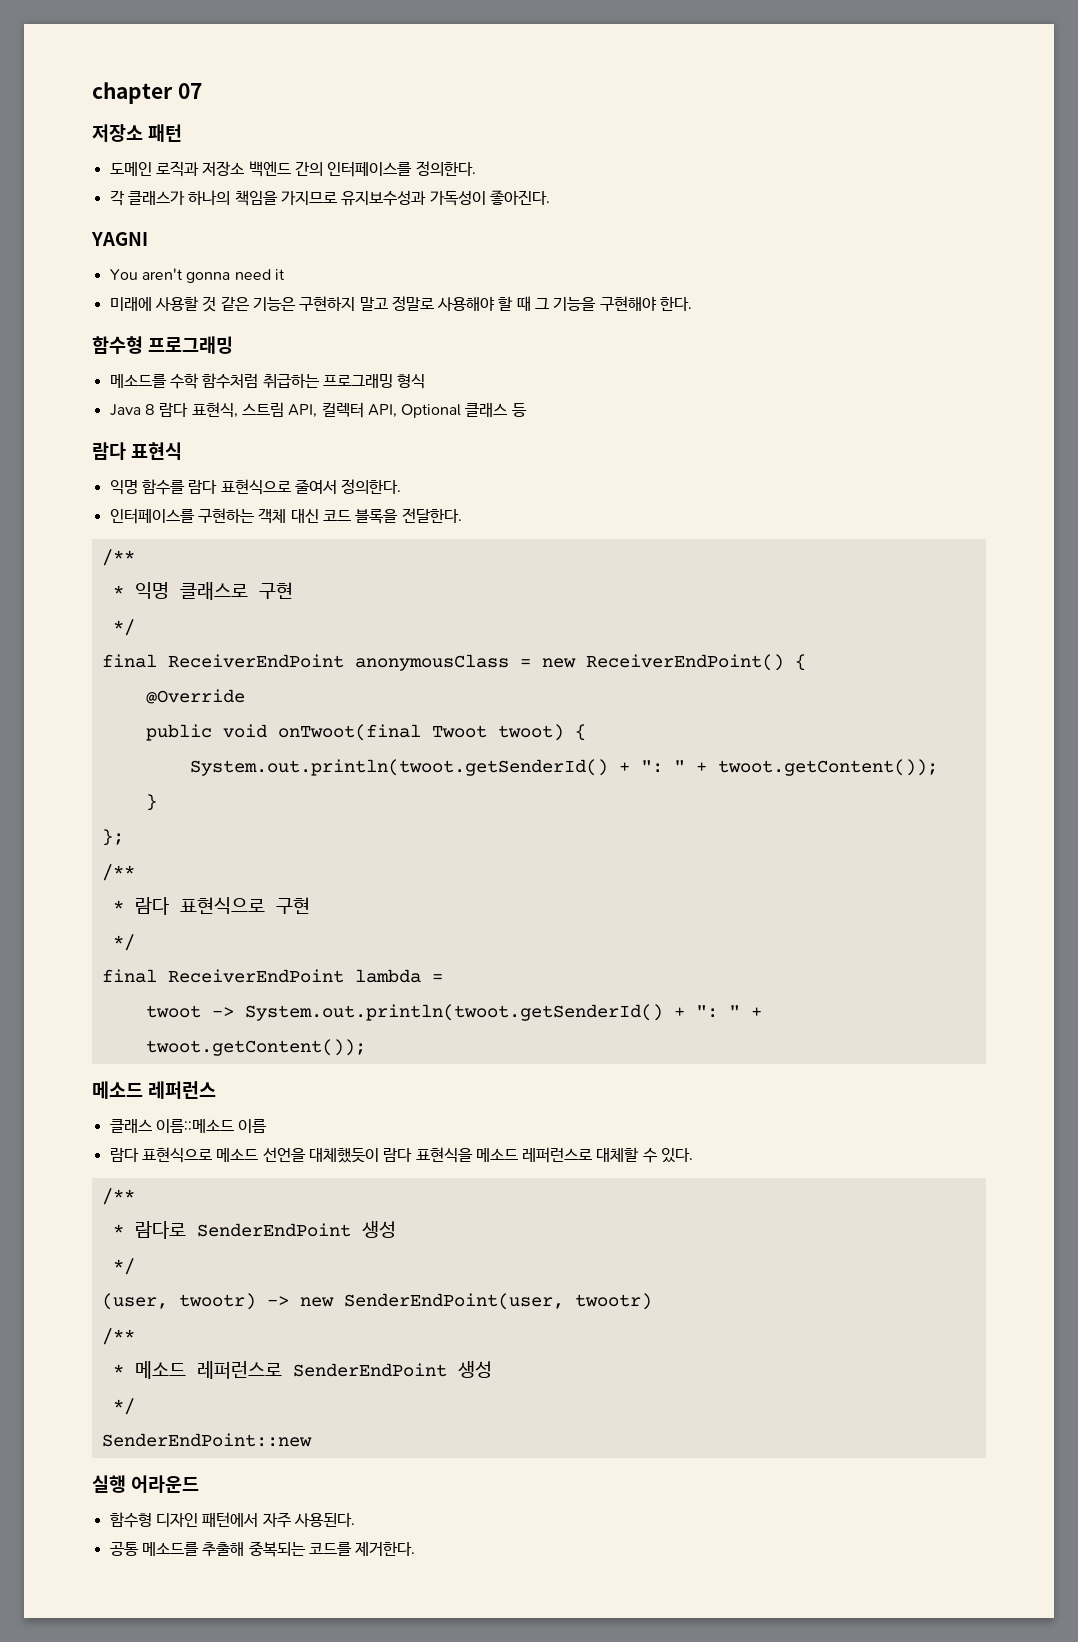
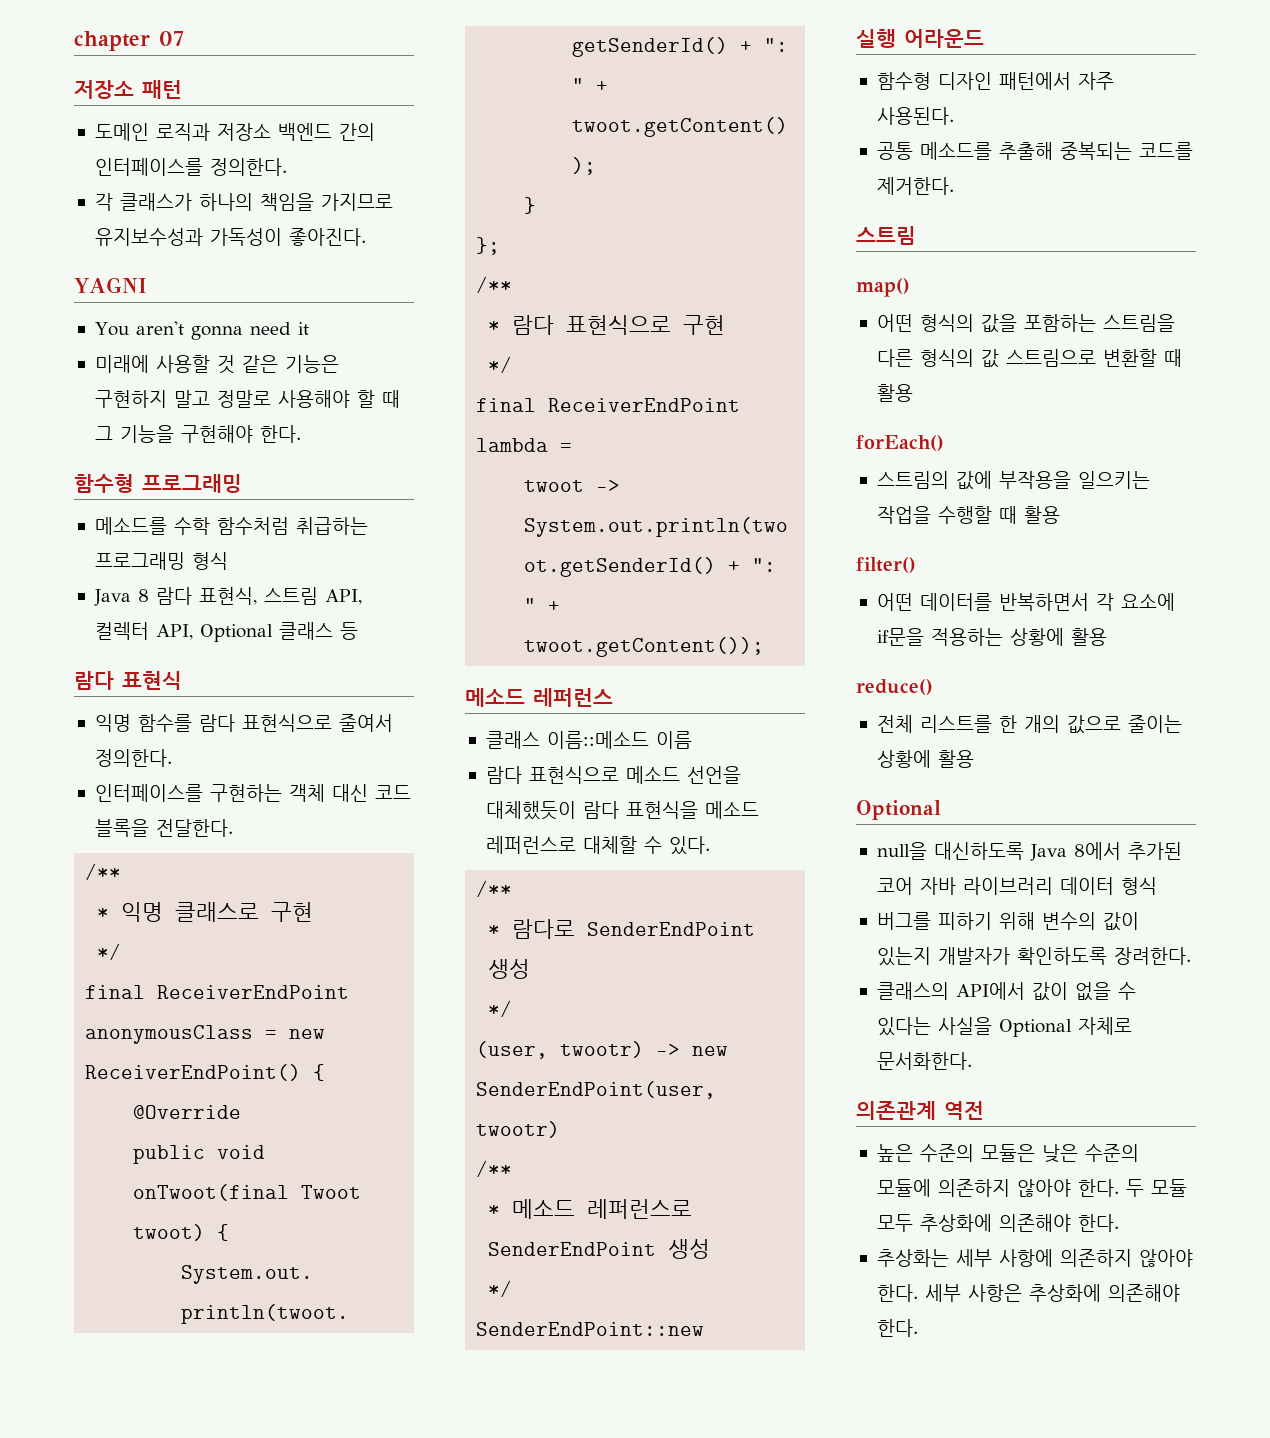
  공통 메소드를 추출해 중복되는 코드를 제거한다.
+ 스트림
+ map()
+ 어떤 형식의 값을 포함하는 스트림을 다른 형식의 값 스트림으로 변환할 때 활용
+ forEach()
+ 스트림의 값에 부작용을 일으키는 작업을 수행할 때 활용
+ filter()
+ 어떤 데이터를 반복하면서 각 요소에 if문을 적용하는 상황에 활용
+ reduce()
+ 전체 리스트를 한 개의 값으로 줄이는 상황에 활용
+ Optional
+ null을 대신하도록 Java 8에서 추가된 코어 자바 라이브러리 데이터 형식
+ 버그를 피하기 위해 변수의 값이 있는지 개발자가 확인하도록 장려한다.
+ 클래스의 API에서 값이 없을 수 있다는 사실을 Optional 자체로 문서화한다.
+ 의존관계 역전
+ 높은 수준의 모듈은 낮은 수준의 모듈에 의존하지 않아야 한다. 두 모듈 모두 추상화에 의존해야 한다.
+ 추상화는 세부 사항에 의존하지 않아야 한다. 세부 사항은 추상화에 의존해야 한다.

